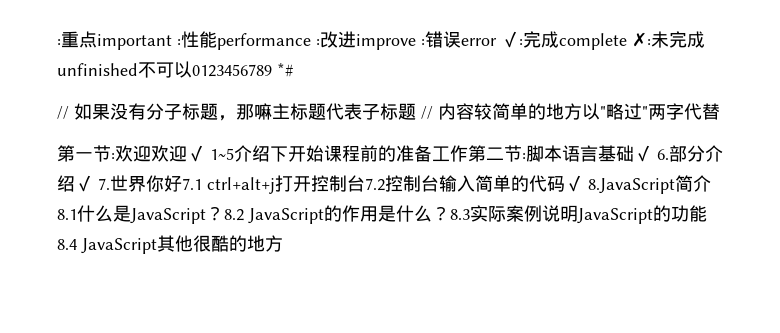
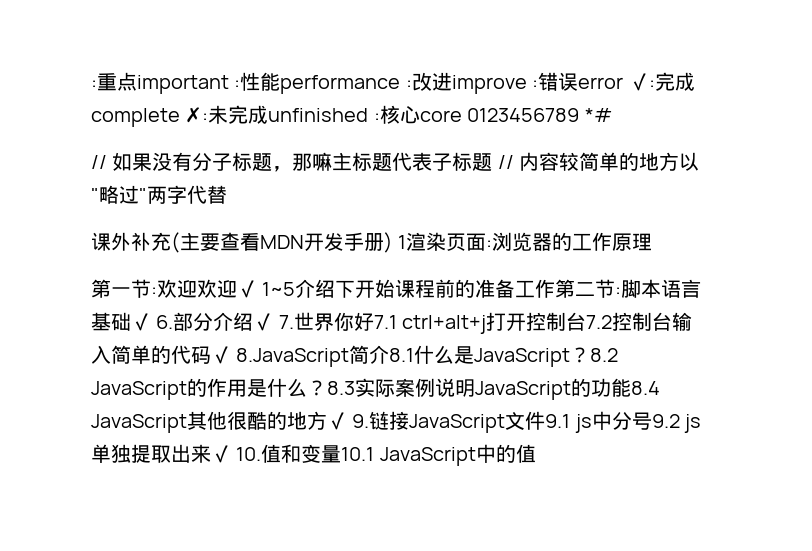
- :重点important :性能performance :改进improve :错误error ✓:完成complete ✗:未完成unfinished不可以0123456789 *#
+ :重点important :性能performance :改进improve :错误error ✓:完成complete ✗:未完成unfinished :核心core 0123456789 *#
+ 课外补充(主要查看MDN开发手册) 1渲染页面:浏览器的工作原理
- 8.3实际案例说明JavaScript的功能8.4 JavaScript其他很酷的地方
+ 8.3实际案例说明JavaScript的功能8.4 JavaScript其他很酷的地方✓ 9.链接JavaScript文件9.1 js中分号9.2 js单独提取出来✓ 10.值和变量10.1 JavaScript中的值

